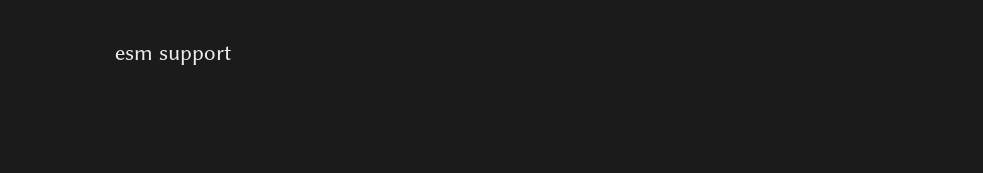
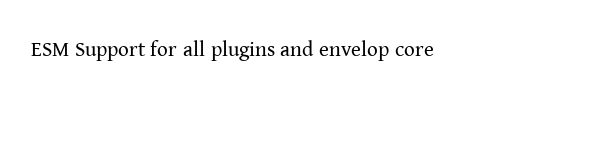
- esm support
+ ESM Support for all plugins and envelop core

